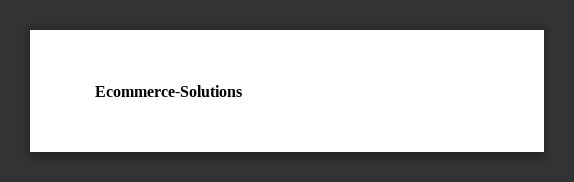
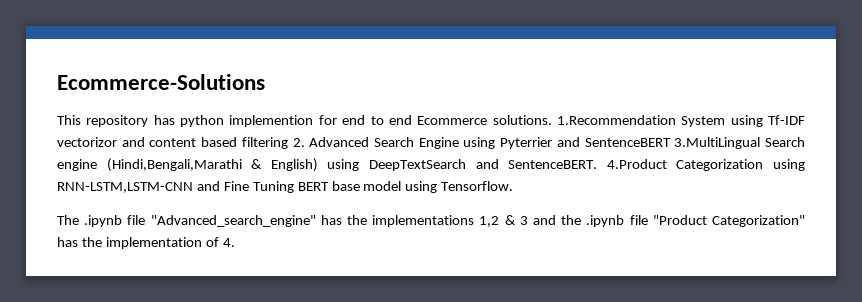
+ This repository has python implemention for end to end Ecommerce solutions. 1.Recommendation System using Tf-IDF vectorizor and content based filtering 2. Advanced Search Engine using Pyterrier and SentenceBERT 3.MultiLingual Search engine (Hindi,Bengali,Marathi & English) using DeepTextSearch and SentenceBERT. 4.Product Categorization using RNN-LSTM,LSTM-CNN and Fine Tuning BERT base model using Tensorflow.
+ The .ipynb file "Advanced_search_engine" has the implementations 1,2 & 3 and the .ipynb file "Product Categorization" has the implementation of 4.

